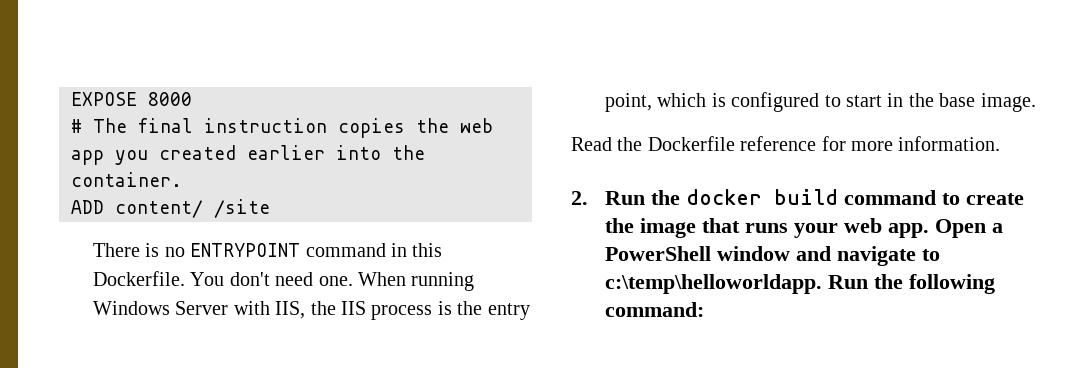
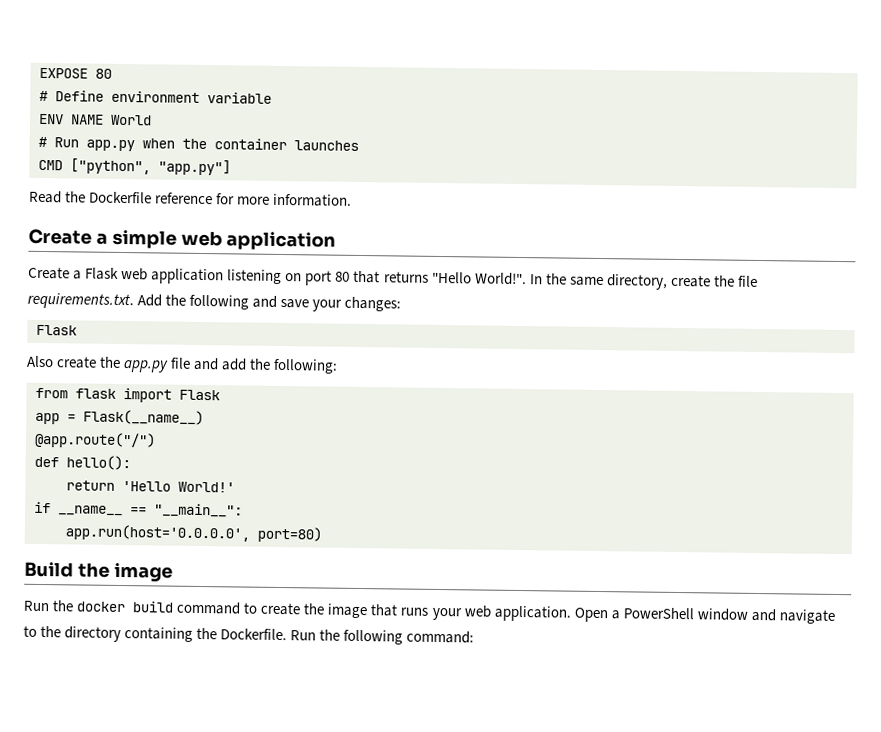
- EXPOSE 8000
- # The final instruction copies the web app you created earlier into the container.
- ADD content/ /site
- There is no ENTRYPOINT command in this Dockerfile. You don't need one. When running Windows Server with IIS, the IIS process is the entry point, which is configured to start in the base image.
+ EXPOSE 80
+ # Define environment variable
+ ENV NAME World
+ # Run app.py when the container launches
+ CMD ["python", "app.py"]
- 2. Run the docker build command to create the image that runs your web app.
+ Create a simple web application
+ Create a Flask web application listening on port 80 that returns "Hello World!". In the same directory, create the file requirements.txt. Add the following and save your changes:
+ Flask
+ Also create the app.py file and add the following:
+ from flask import Flask
+ app = Flask(__name__)
+ @app.route("/")
+ def hello():
+ return 'Hello World!'
+ if __name__ == "__main__":
+ app.run(host='0.0.0.0', port=80)
+ Build the image
+ Run the docker build command to create the image that runs your web application.
- Open a PowerShell window and navigate to c:\temp\helloworldapp.
+ Open a PowerShell window and navigate to the directory containing the Dockerfile.

